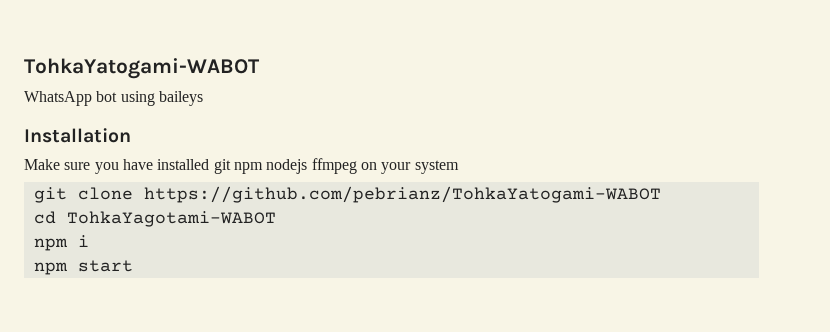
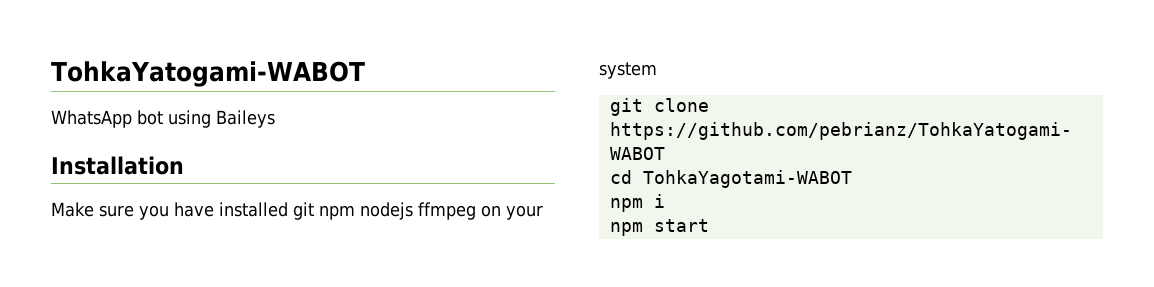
- WhatsApp bot using baileys
+ WhatsApp bot using Baileys

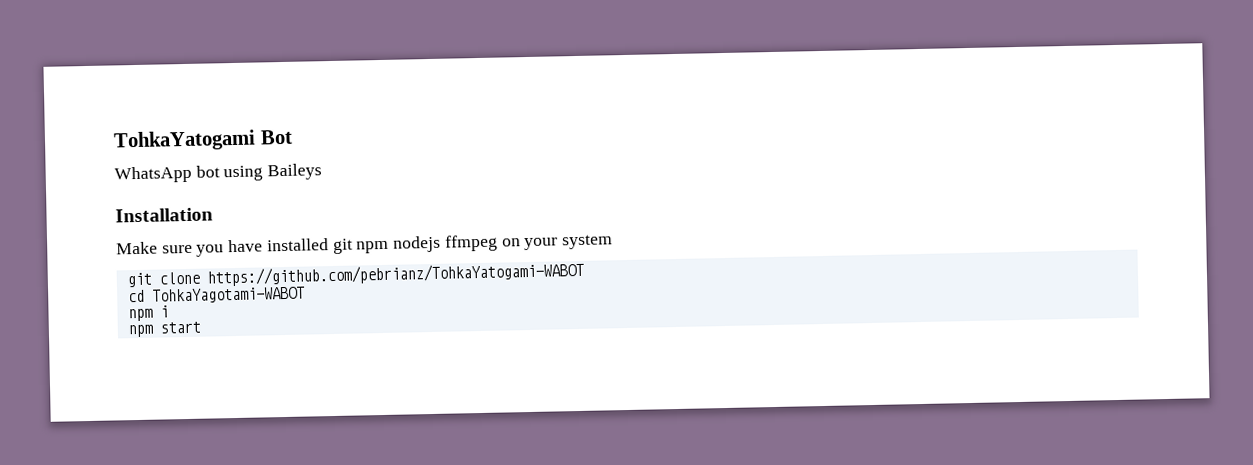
- TohkaYatogami-WABOT
+ TohkaYatogami Bot

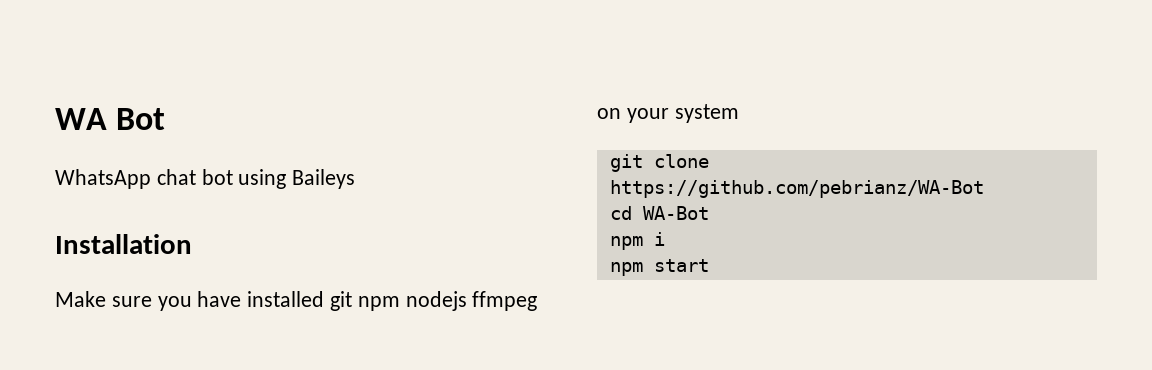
- TohkaYatogami Bot
+ WA Bot
- WhatsApp bot using Baileys
+ WhatsApp chat bot using Baileys
- git clone https://github.com/pebrianz/TohkaYatogami-WABOT
+ git clone https://github.com/pebrianz/WA-Bot
- cd TohkaYagotami-WABOT
+ cd WA-Bot

